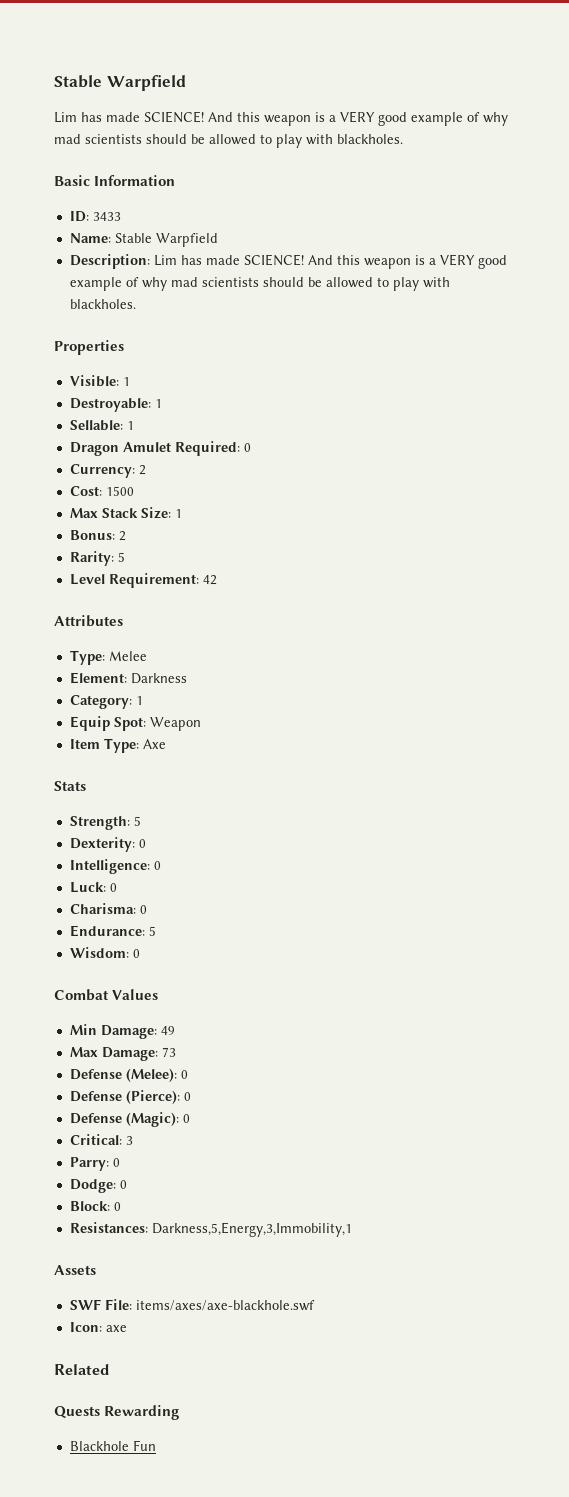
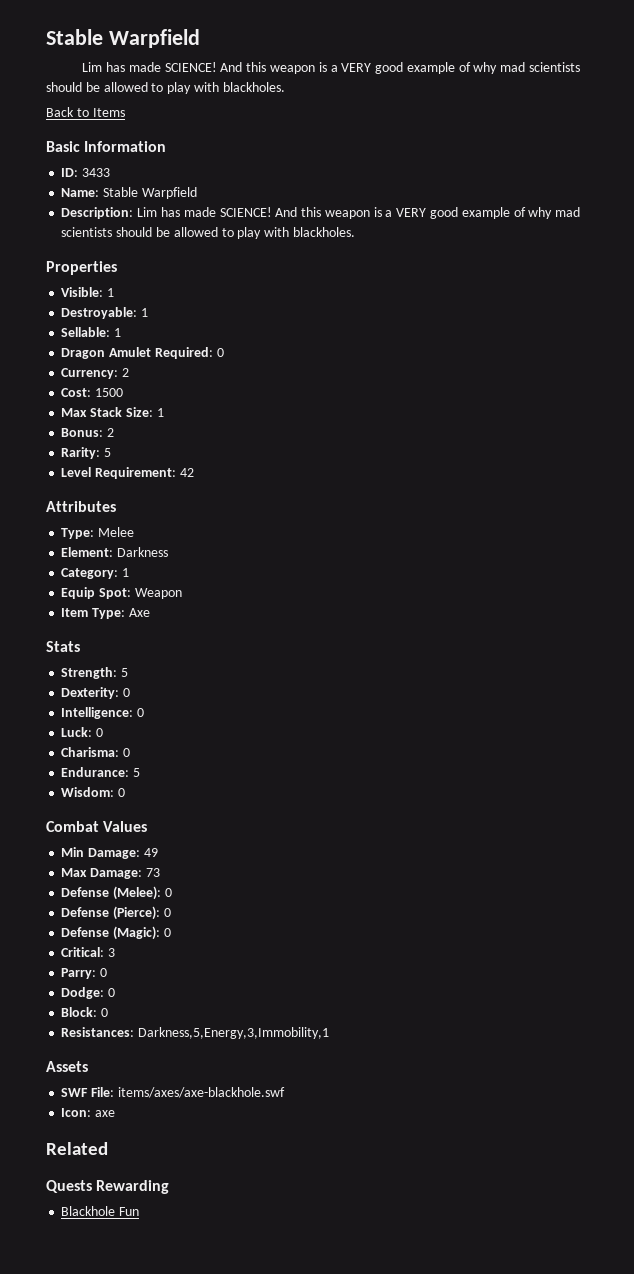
+ Back to Items

